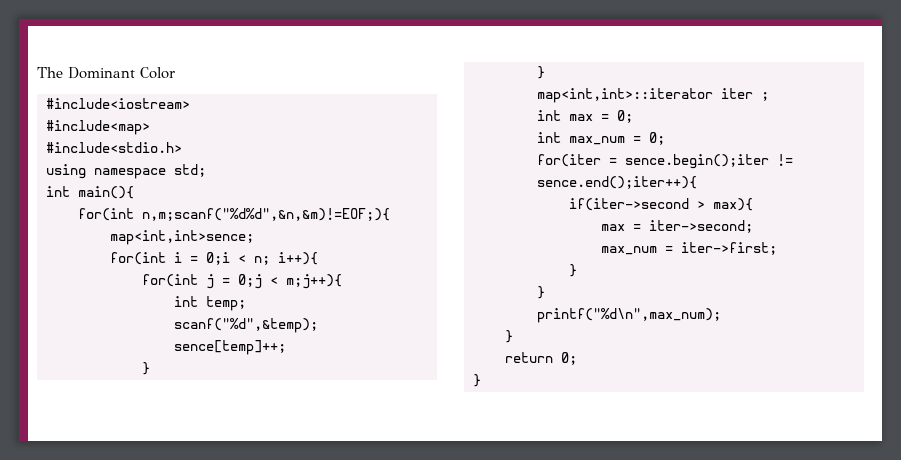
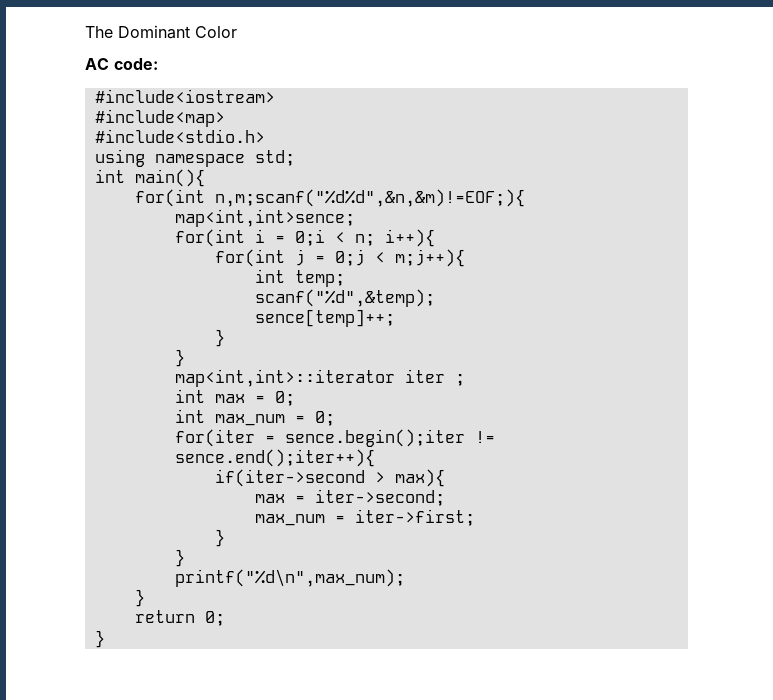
+ AC code:

